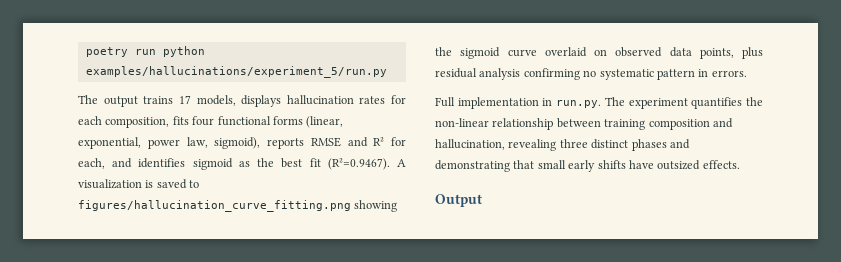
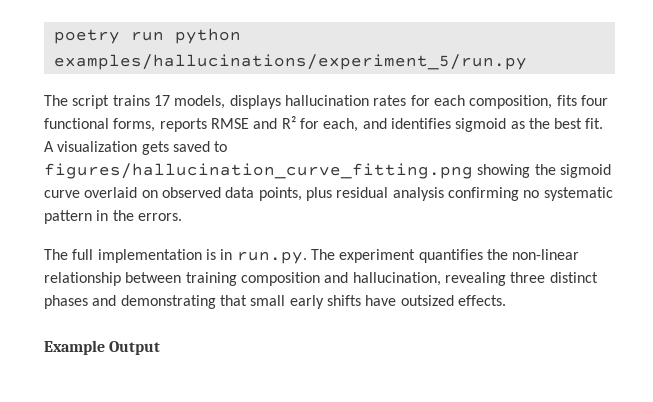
- The output trains 17 models, displays hallucination rates for each composition, fits four functional forms (linear, exponential, power law, sigmoid), reports RMSE and R² for each, and identifies sigmoid as the best fit (R²=0.9467). A visualization is saved to figures/hallucination_curve_fitting.png showing the sigmoid curve overlaid on observed data points, plus residual analysis confirming no systematic pattern in errors.
+ The script trains 17 models, displays hallucination rates for each composition, fits four functional forms, reports RMSE and R² for each, and identifies sigmoid as the best fit. A visualization gets saved to figures/hallucination_curve_fitting.png showing the sigmoid curve overlaid on observed data points, plus residual analysis confirming no systematic pattern in the errors.
- Full implementation in run.py. The experiment quantifies the non-linear relationship between training composition and hallucination, revealing three distinct phases and demonstrating that small early shifts have outsized effects.
+ The full implementation is in run.py. The experiment quantifies the non-linear relationship between training composition and hallucination, revealing three distinct phases and demonstrating that small early shifts have outsized effects.
- Output
+ Example Output

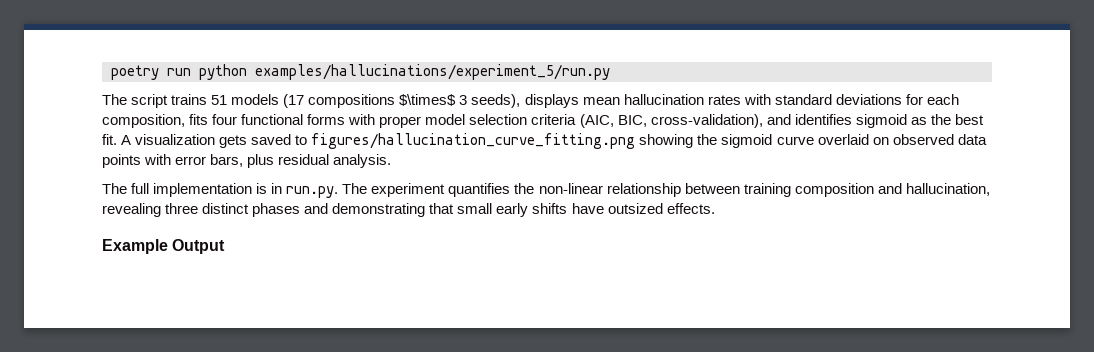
- The script trains 17 models, displays hallucination rates for each composition, fits four functional forms, reports RMSE and R² for each, and identifies sigmoid as the best fit.
+ The script trains 51 models (17 compositions $\times$ 3 seeds), displays mean hallucination rates with standard deviations for each composition, fits four functional forms with proper model selection criteria (AIC, BIC, cross-validation), and identifies sigmoid as the best fit.
- A visualization gets saved to figures/hallucination_curve_fitting.png showing the sigmoid curve overlaid on observed data points, plus residual analysis confirming no systematic pattern in the errors.
+ A visualization gets saved to figures/hallucination_curve_fitting.png showing the sigmoid curve overlaid on observed data points with error bars, plus residual analysis.

